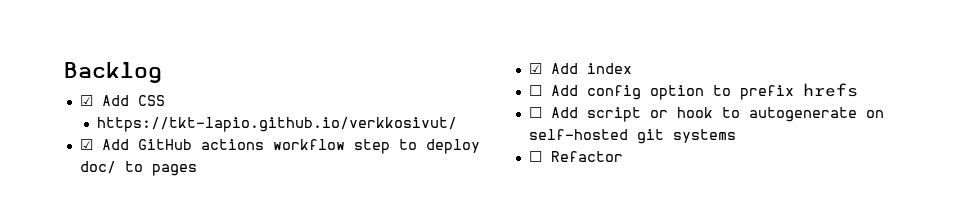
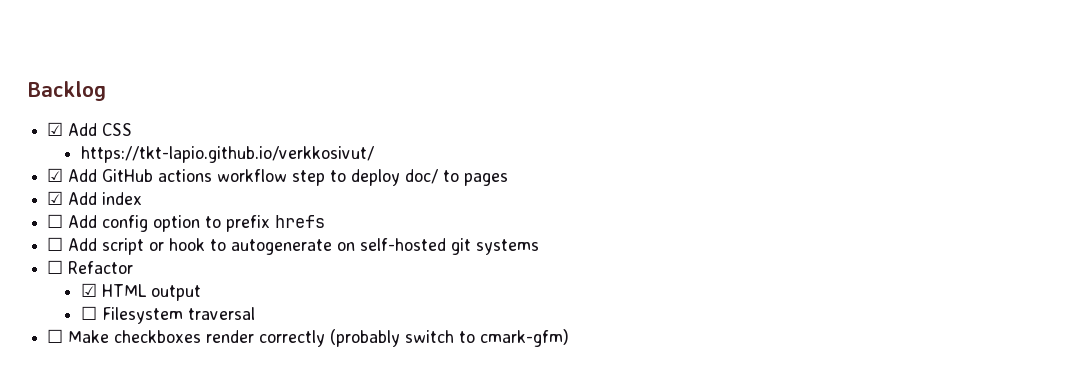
+ ☑ HTML output
+ ☐ Filesystem traversal
+ ☐ Make checkboxes render correctly (probably switch to cmark-gfm)

